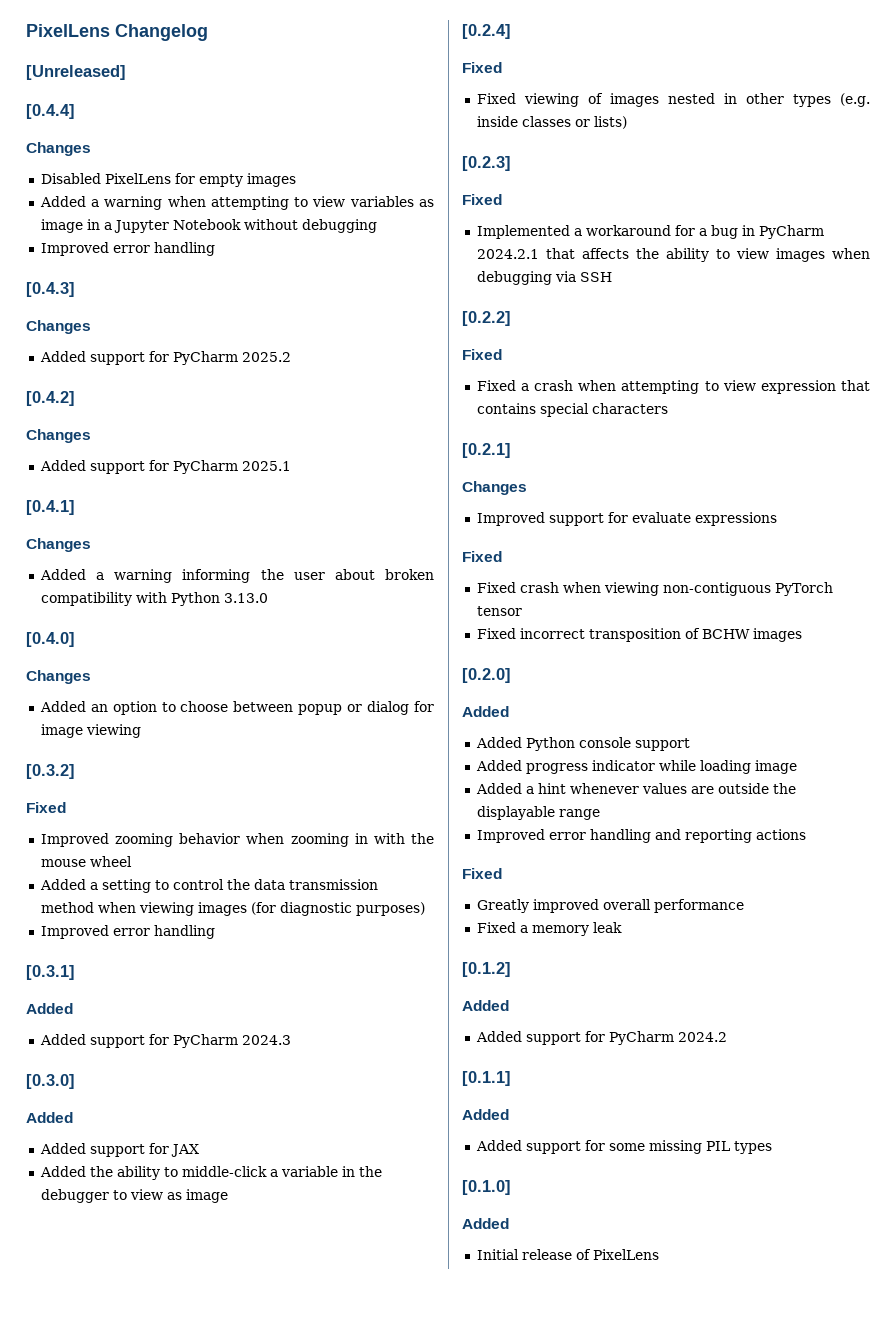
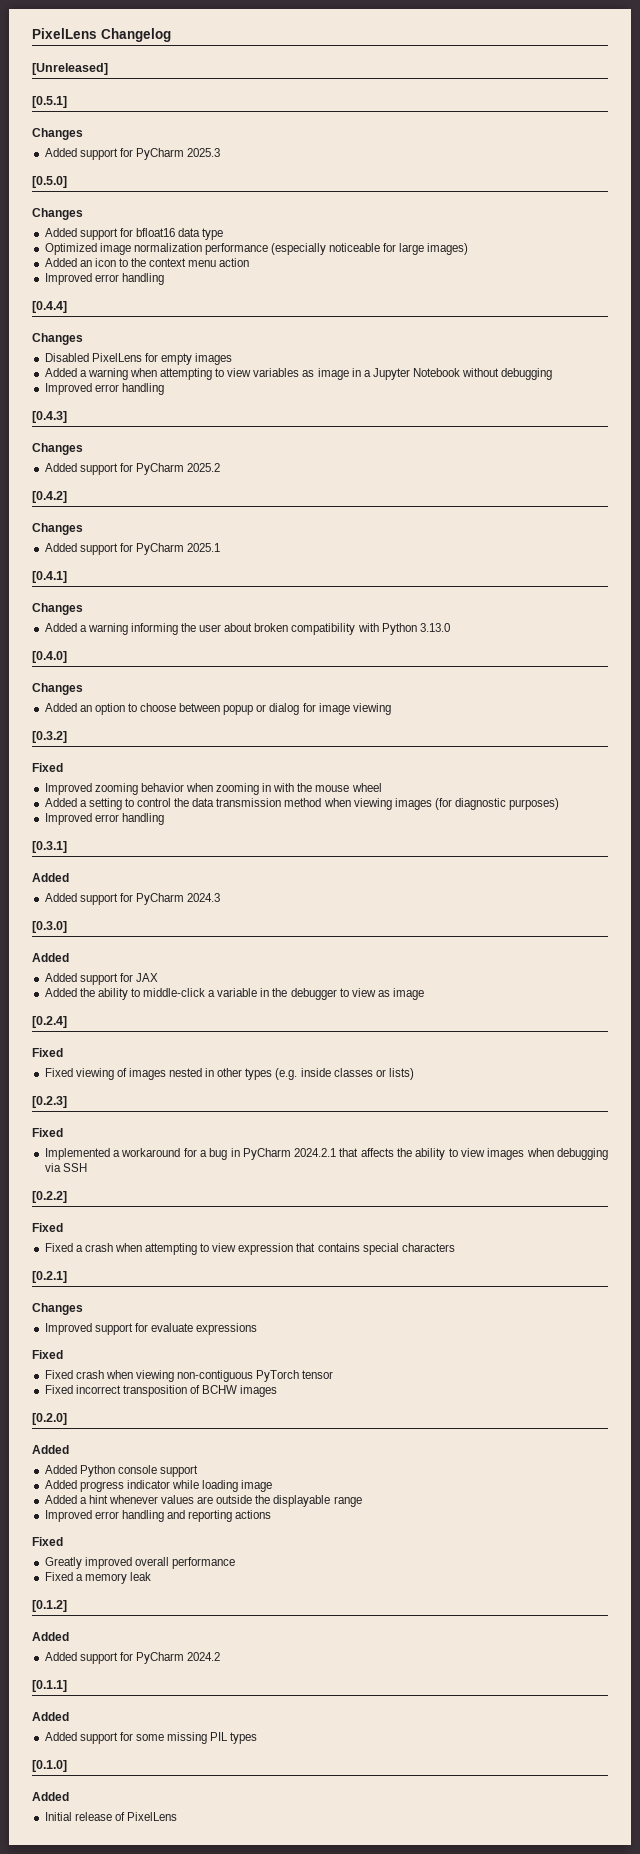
+ [0.5.1]
+ Changes
+ Added support for PyCharm 2025.3
+ [0.5.0]
+ Changes
+ Added support for bfloat16 data type
+ Optimized image normalization performance (especially noticeable for large images)
+ Added an icon to the context menu action
+ Improved error handling

